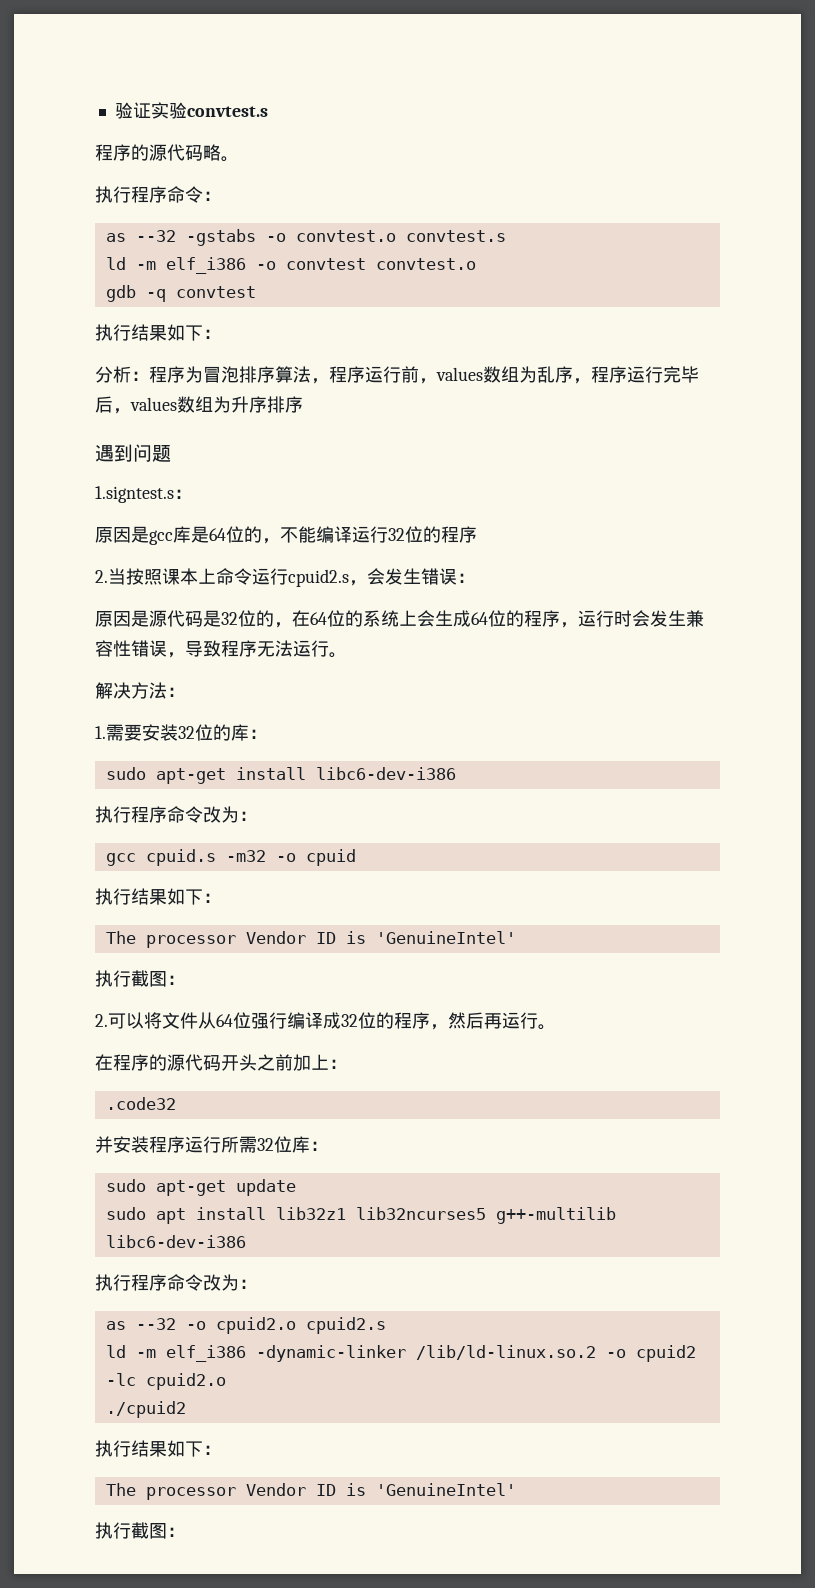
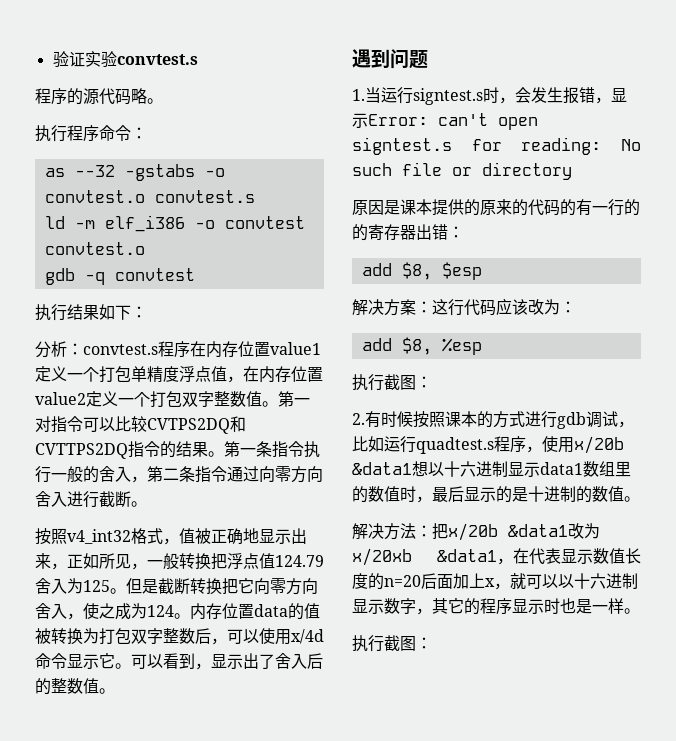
- 分析：程序为冒泡排序算法，程序运行前，values数组为乱序，程序运行完毕后，values数组为升序排序
+ 分析：convtest.s程序在内存位置value1定义一个打包单精度浮点值，在内存位置value2定义一个打包双字整数值。第一对指令可以比较CVTPS2DQ和CVTTPS2DQ指令的结果。第一条指令执行一般的舍入，第二条指令通过向零方向舍入进行截断。
+ 按照v4_int32格式，值被正确地显示出来，正如所见，一般转换把浮点值124.79舍入为125。但是截断转换把它向零方向舍入，使之成为124。内存位置data的值被转换为打包双字整数后，可以使用x/4d命令显示它。可以看到，显示出了舍入后的整数值。
  遇到问题
- 1.signtest.s：
- 原因是gcc库是64位的，不能编译运行32位的程序
- 2.当按照课本上命令运行cpuid2.s，会发生错误：
- 原因是源代码是32位的，在64位的系统上会生成64位的程序，运行时会发生兼容性错误，导致程序无法运行。
- 解决方法：
- 1.需要安装32位的库：
- sudo apt-get install libc6-dev-i386
- 执行程序命令改为：
- gcc cpuid.s -m32 -o cpuid
- 执行结果如下：
- The processor Vendor ID is 'GenuineIntel'
+ 1.当运行signtest.s时，会发生报错，显示Error: can't open signtest.s for reading: No such file or directory
+ 原因是课本提供的原来的代码的有一行的的寄存器出错：
+ add $8, $esp
+ 解决方案：这行代码应该改为：
+ add $8, %esp
  执行截图：
- 2.可以将文件从64位强行编译成32位的程序，然后再运行。
- 在程序的源代码开头之前加上：
- .code32
- 并安装程序运行所需32位库：
- sudo apt-get update
- sudo apt install lib32z1 lib32ncurses5 g++-multilib libc6-dev-i386
- 执行程序命令改为：
- as --32 -o cpuid2.o cpuid2.s
- ld -m elf_i386 -dynamic-linker /lib/ld-linux.so.2 -o cpuid2 -lc cpuid2.o
- ./cpuid2
- 执行结果如下：
- The processor Vendor ID is 'GenuineIntel'
+ 2.有时候按照课本的方式进行gdb调试，比如运行quadtest.s程序，使用x/20b &data1想以十六进制显示data1数组里的数值时，最后显示的是十进制的数值。
+ 解决方法：把x/20b &data1改为x/20xb &data1，在代表显示数值长度的n=20后面加上x，就可以以十六进制显示数字，其它的程序显示时也是一样。

